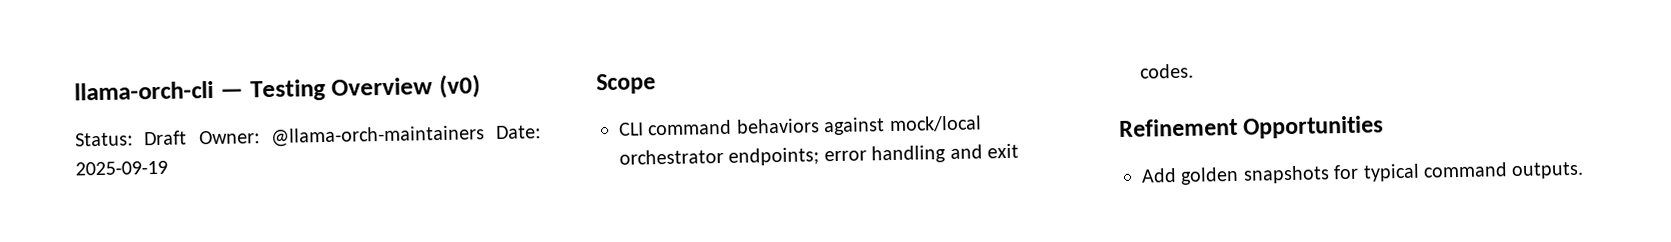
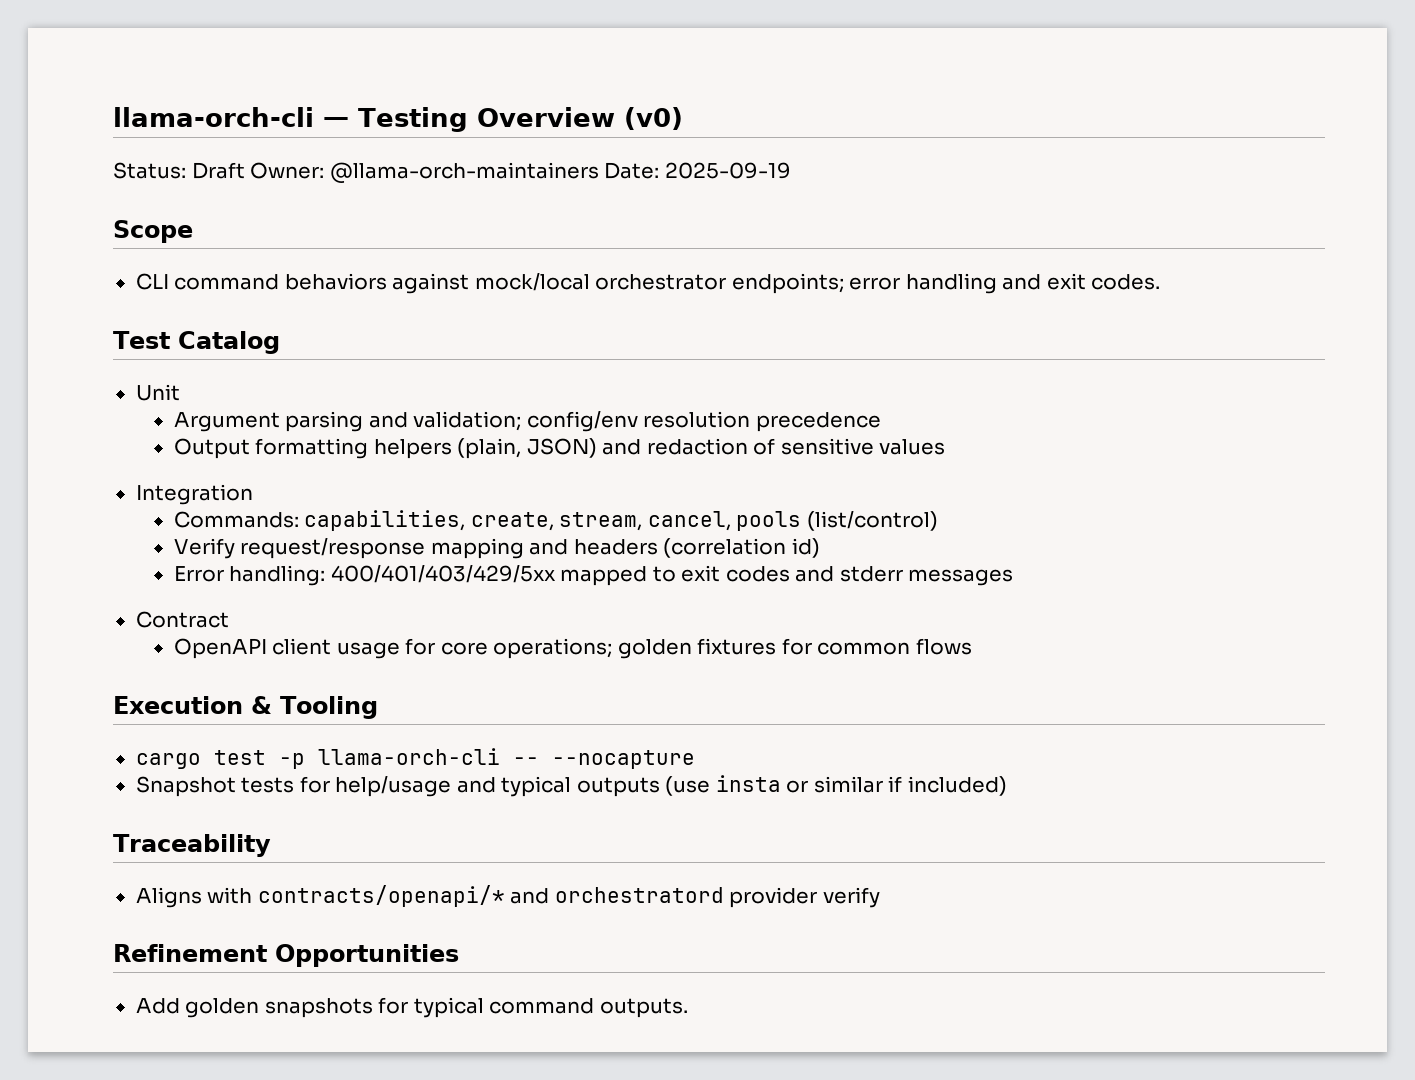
+ Test Catalog
+ Unit
+ Argument parsing and validation; config/env resolution precedence
+ Output formatting helpers (plain, JSON) and redaction of sensitive values
+ Integration
+ Commands: capabilities, create, stream, cancel, pools (list/control)
+ Verify request/response mapping and headers (correlation id)
+ Error handling: 400/401/403/429/5xx mapped to exit codes and stderr messages
+ Contract
+ OpenAPI client usage for core operations; golden fixtures for common flows
+ Execution & Tooling
+ cargo test -p llama-orch-cli -- --nocapture
+ Snapshot tests for help/usage and typical outputs (use insta or similar if included)
+ Traceability
+ Aligns with contracts/openapi/* and orchestratord provider verify

